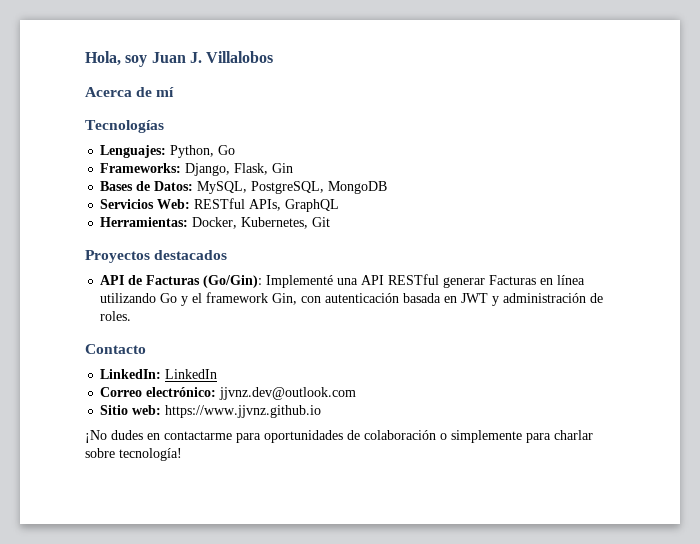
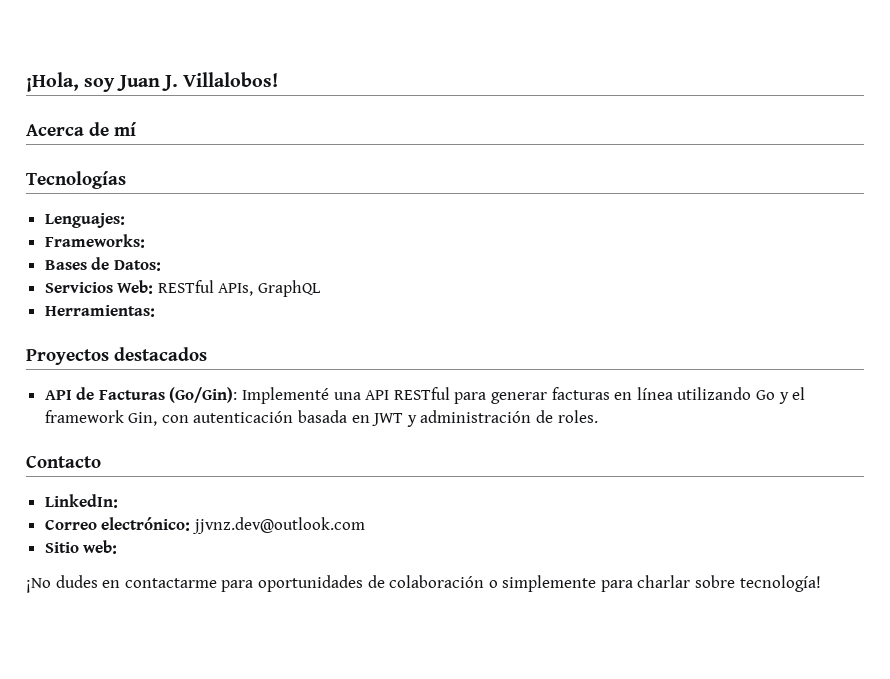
- Hola, soy Juan J. Villalobos
+ ¡Hola, soy Juan J. Villalobos!
- Lenguajes: Python, Go
+ Lenguajes:
- Frameworks: Django, Flask, Gin
+ Frameworks:
- Bases de Datos: MySQL, PostgreSQL, MongoDB
+ Bases de Datos:
- Herramientas: Docker, Kubernetes, Git
+ Herramientas:
- API de Facturas (Go/Gin): Implementé una API RESTful generar Facturas en línea utilizando Go y el framework Gin, con autenticación basada en JWT y administración de roles.
+ API de Facturas (Go/Gin): Implementé una API RESTful para generar facturas en línea utilizando Go y el framework Gin, con autenticación basada en JWT y administración de roles.
- LinkedIn: LinkedIn
+ LinkedIn:
- Sitio web: https://www.jjvnz.github.io
+ Sitio web:

